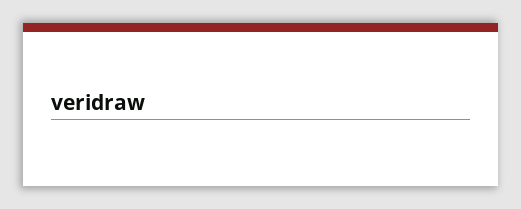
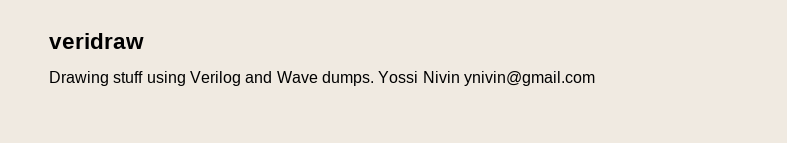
+ Drawing stuff using Verilog and Wave dumps. Yossi Nivin ynivin@gmail.com

